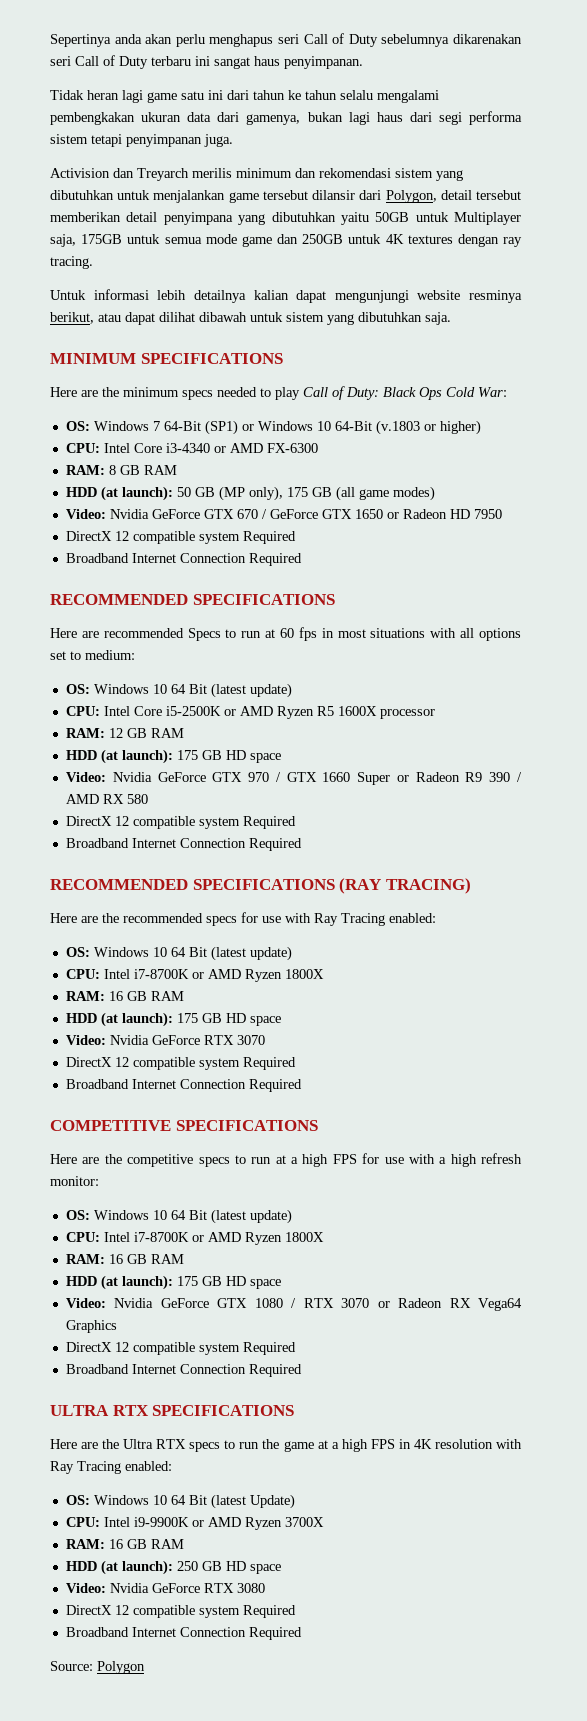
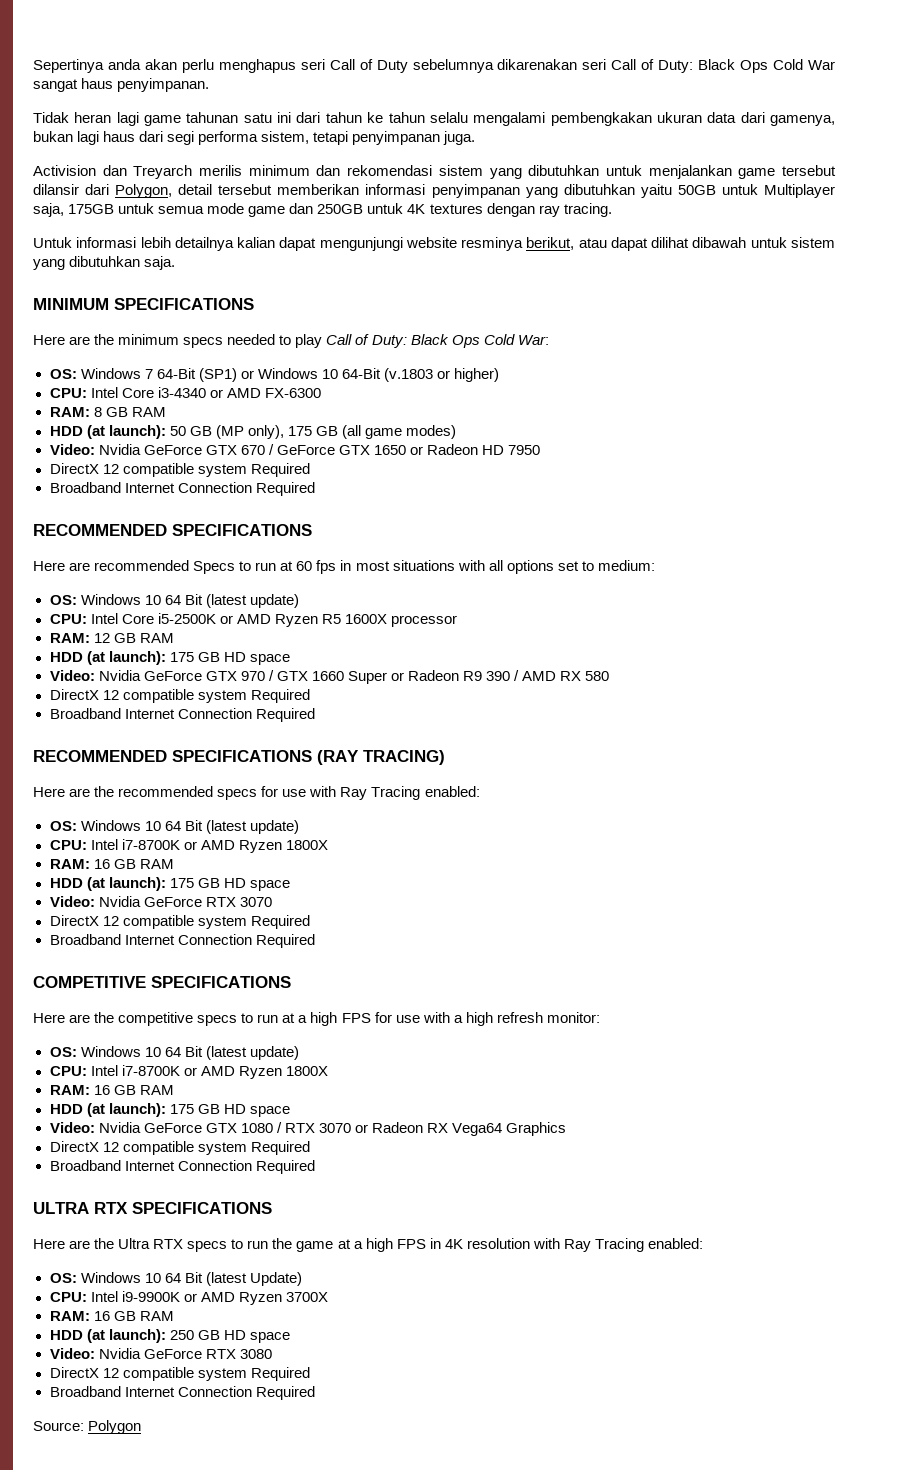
- Sepertinya anda akan perlu menghapus seri Call of Duty sebelumnya dikarenakan seri Call of Duty terbaru ini sangat haus penyimpanan.
+ Sepertinya anda akan perlu menghapus seri Call of Duty sebelumnya dikarenakan seri Call of Duty: Black Ops Cold War sangat haus penyimpanan.
- Tidak heran lagi game satu ini dari tahun ke tahun selalu mengalami pembengkakan ukuran data dari gamenya, bukan lagi haus dari segi performa sistem tetapi penyimpanan juga.
+ Tidak heran lagi game tahunan satu ini dari tahun ke tahun selalu mengalami pembengkakan ukuran data dari gamenya, bukan lagi haus dari segi performa sistem, tetapi penyimpanan juga.
- Activision dan Treyarch merilis minimum dan rekomendasi sistem yang dibutuhkan untuk menjalankan game tersebut dilansir dari Polygon, detail tersebut memberikan detail penyimpana yang dibutuhkan yaitu 50GB untuk Multiplayer saja, 175GB untuk semua mode game dan 250GB untuk 4K textures dengan ray tracing.
+ Activision dan Treyarch merilis minimum dan rekomendasi sistem yang dibutuhkan untuk menjalankan game tersebut dilansir dari Polygon, detail tersebut memberikan informasi penyimpanan yang dibutuhkan yaitu 50GB untuk Multiplayer saja, 175GB untuk semua mode game dan 250GB untuk 4K textures dengan ray tracing.

